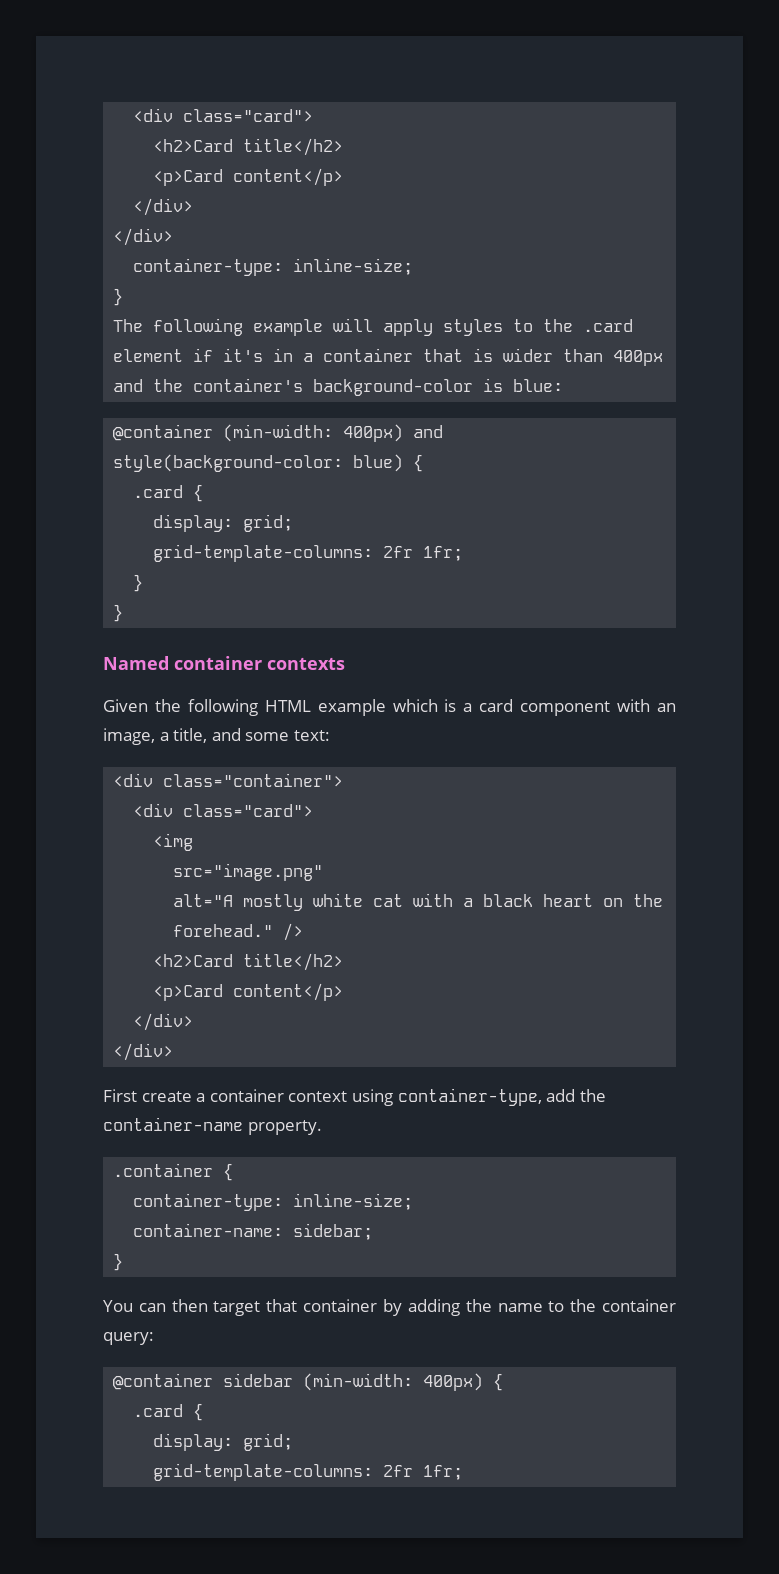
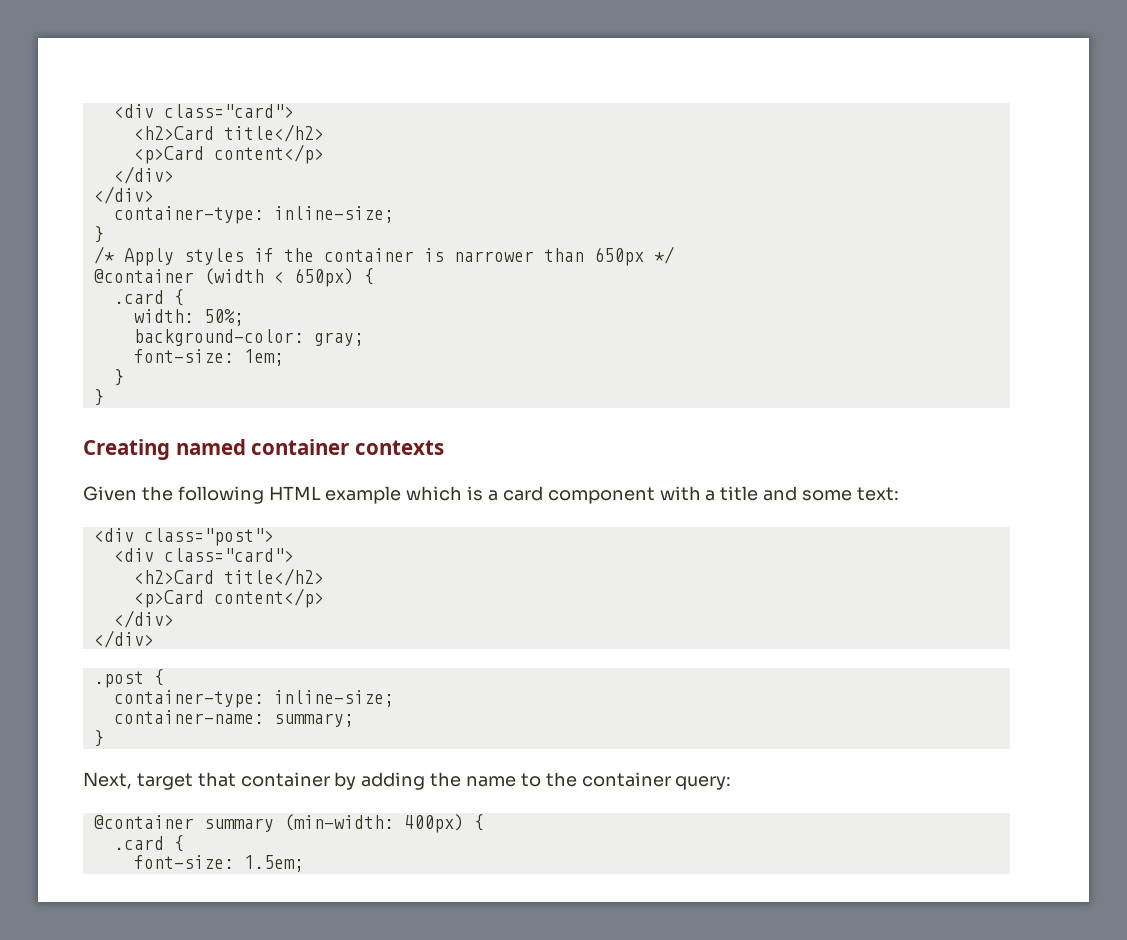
- The following example will apply styles to the .card element if it's in a container that is wider than 400px and the container's background-color is blue:
- @container (min-width: 400px) and style(background-color: blue) {
+ /* Apply styles if the container is narrower than 650px */
+ @container (width < 650px) {
  .card {
- display: grid;
- grid-template-columns: 2fr 1fr;
+ width: 50%;
+ background-color: gray;
+ font-size: 1em;
- Named container contexts
+ Creating named container contexts
- Given the following HTML example which is a card component with an image, a title, and some text:
+ Given the following HTML example which is a card component with a title and some text:
- <div class="container">
+ <div class="post">
  <div class="card">
- <img
- src="image.png"
- alt="A mostly white cat with a black heart on the forehead." />
  <h2>Card title</h2>
  <p>Card content</p>
  </div>
  </div>
- First create a container context using container-type, add the container-name property.
- .container {
+ .post {
- container-name: sidebar;
+ container-name: summary;
  }
- You can then target that container by adding the name to the container query:
+ Next, target that container by adding the name to the container query:
- @container sidebar (min-width: 400px) {
+ @container summary (min-width: 400px) {
  .card {
- display: grid;
- grid-template-columns: 2fr 1fr;
+ font-size: 1.5em;

